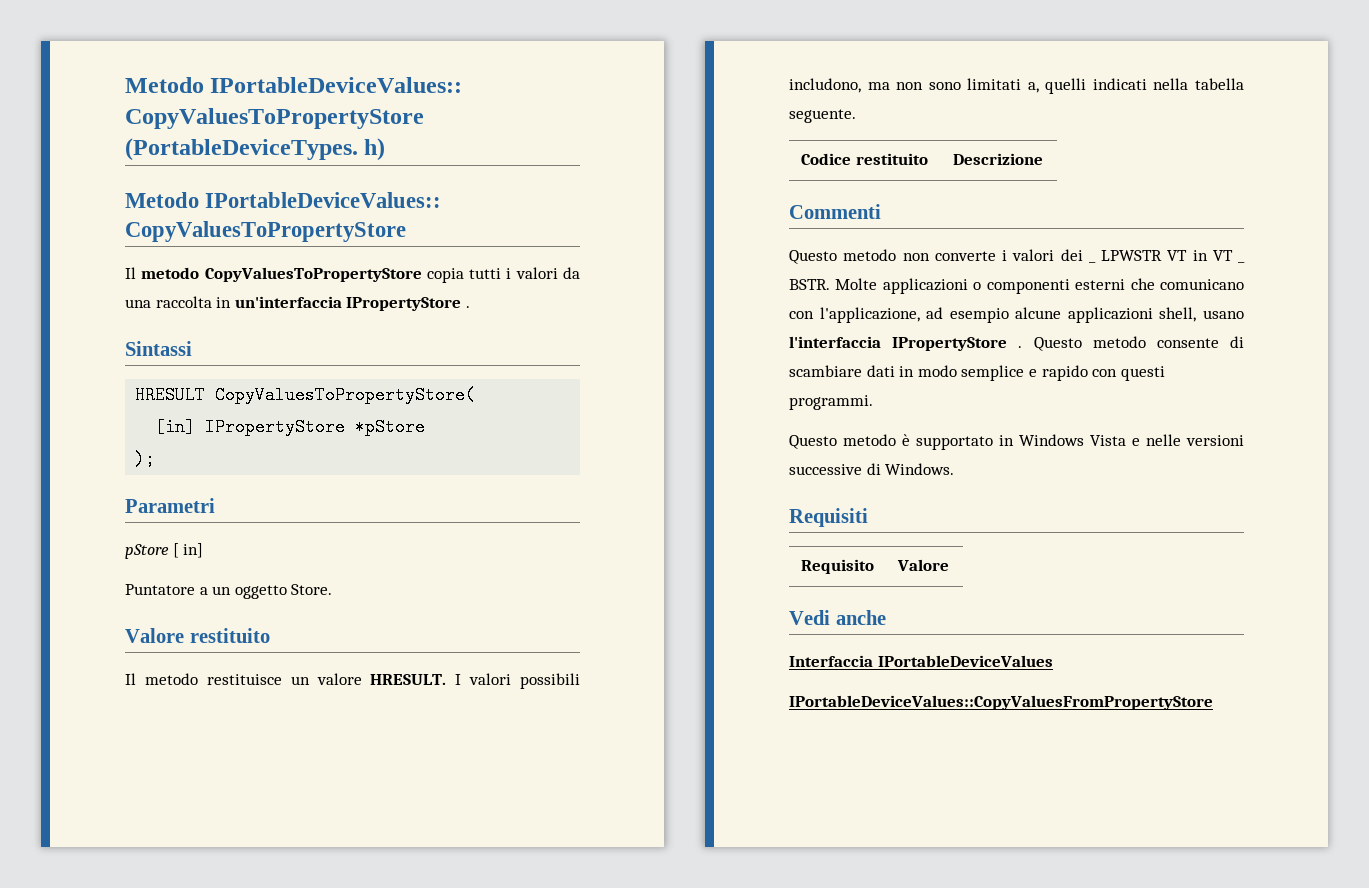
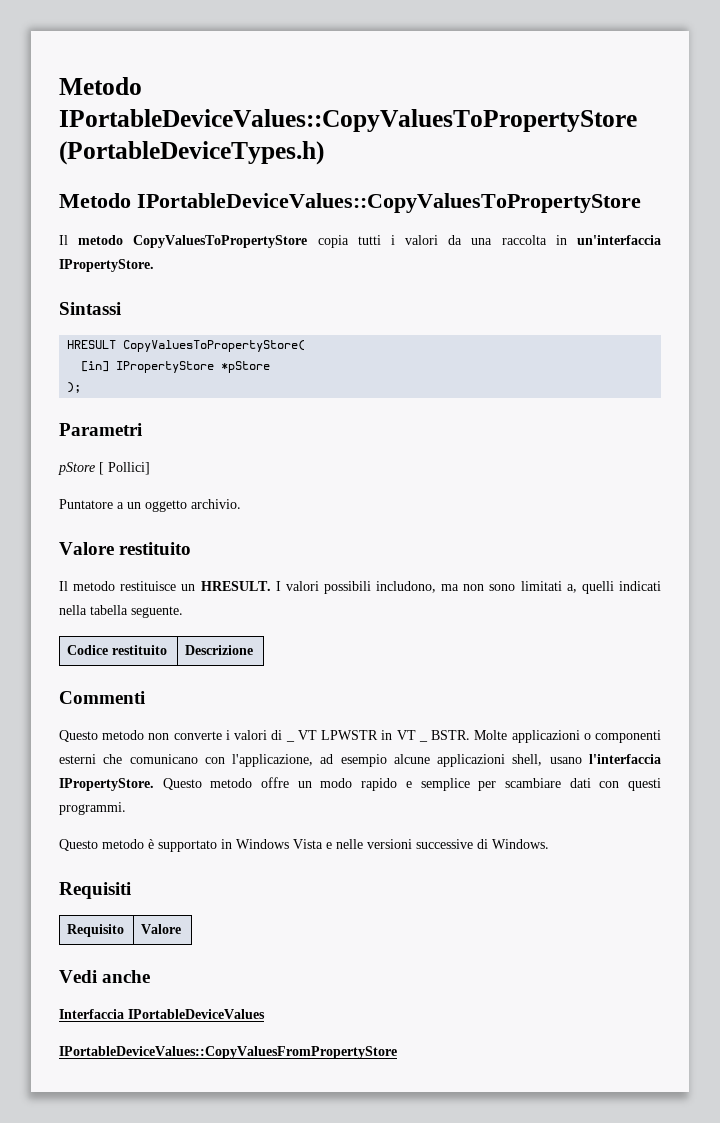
- Metodo IPortableDeviceValues:: CopyValuesToPropertyStore (PortableDeviceTypes. h)
- Metodo IPortableDeviceValues:: CopyValuesToPropertyStore
+ Metodo IPortableDeviceValues::CopyValuesToPropertyStore (PortableDeviceTypes.h)
+ Metodo IPortableDeviceValues::CopyValuesToPropertyStore
- Il metodo CopyValuesToPropertyStore copia tutti i valori da una raccolta in un'interfaccia IPropertyStore .
+ Il metodo CopyValuesToPropertyStore copia tutti i valori da una raccolta in un'interfaccia IPropertyStore.
- pStore [ in]
+ pStore [ Pollici]
- Puntatore a un oggetto Store.
+ Puntatore a un oggetto archivio.
- Il metodo restituisce un valore HRESULT.
+ Il metodo restituisce un HRESULT.
- Questo metodo non converte i valori dei _ LPWSTR VT in VT _ BSTR.
+ Questo metodo non converte i valori di _ VT LPWSTR in VT _ BSTR.
- Molte applicazioni o componenti esterni che comunicano con l'applicazione, ad esempio alcune applicazioni shell, usano l'interfaccia IPropertyStore . Questo metodo consente di scambiare dati in modo semplice e rapido con questi programmi.
+ Molte applicazioni o componenti esterni che comunicano con l'applicazione, ad esempio alcune applicazioni shell, usano l'interfaccia IPropertyStore. Questo metodo offre un modo rapido e semplice per scambiare dati con questi programmi.

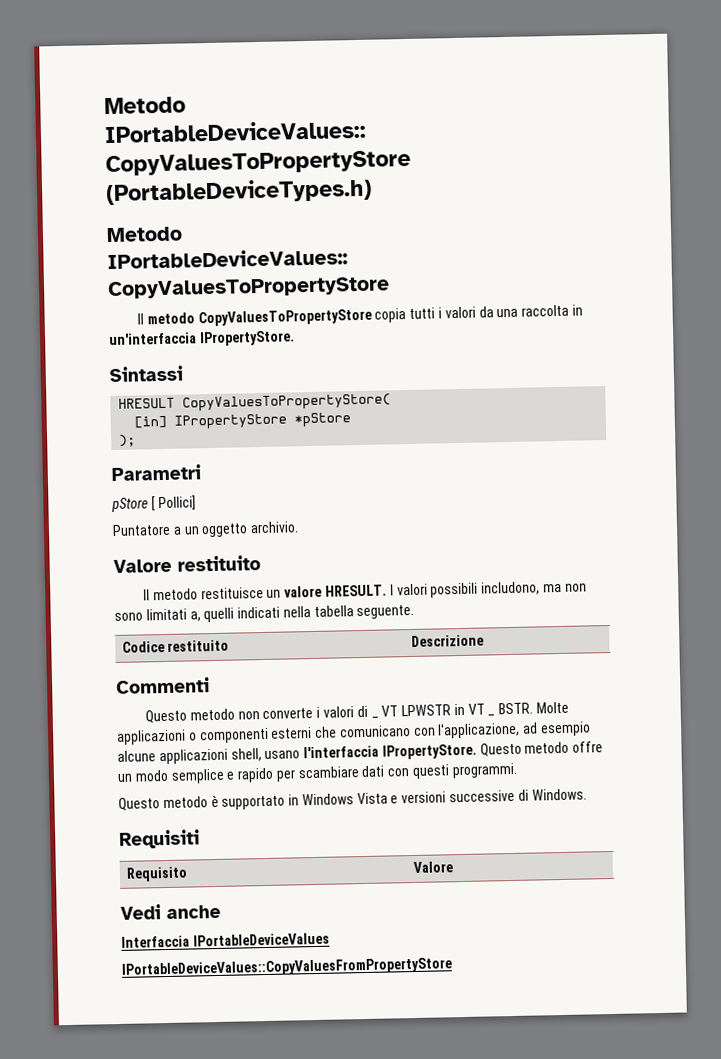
- Il metodo restituisce un HRESULT.
+ Il metodo restituisce un valore HRESULT.
- Questo metodo offre un modo rapido e semplice per scambiare dati con questi programmi.
+ Questo metodo offre un modo semplice e rapido per scambiare dati con questi programmi.
- Questo metodo è supportato in Windows Vista e nelle versioni successive di Windows.
+ Questo metodo è supportato in Windows Vista e versioni successive di Windows.

